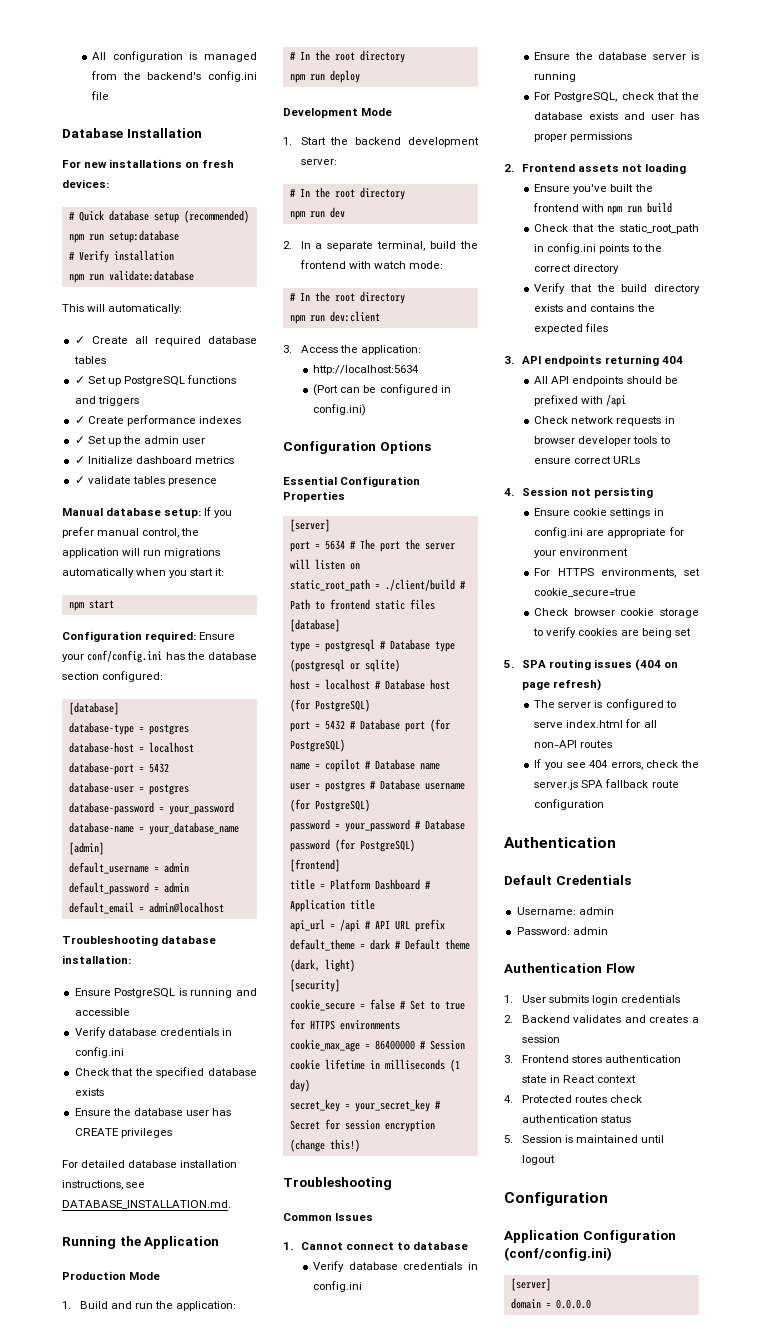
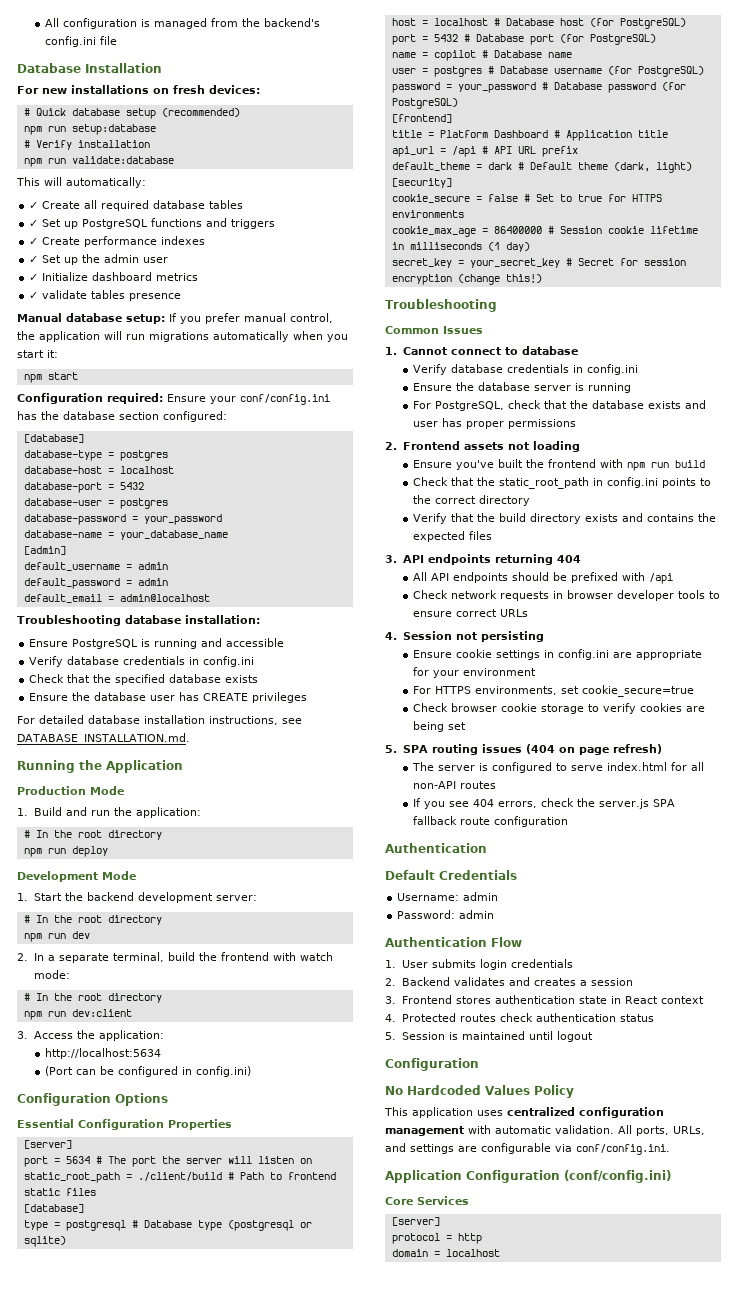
+ No Hardcoded Values Policy
+ This application uses centralized configuration management with automatic validation. All ports, URLs, and settings are configurable via conf/config.ini.
  Application Configuration (conf/config.ini)
+ Core Services
  [server]
+ protocol = http
- domain = 0.0.0.0
+ domain = localhost

